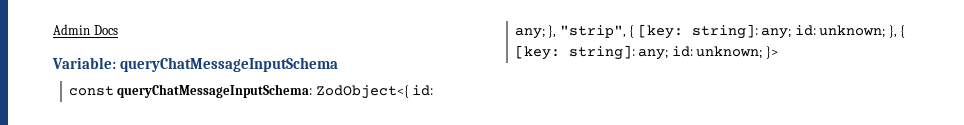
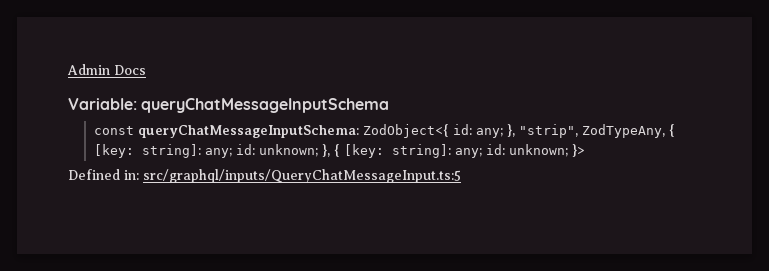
- const queryChatMessageInputSchema: ZodObject<{ id: any; }, "strip", { [key: string]: any; id: unknown; }, { [key: string]: any; id: unknown; }>
+ const queryChatMessageInputSchema: ZodObject<{ id: any; }, "strip", ZodTypeAny, { [key: string]: any; id: unknown; }, { [key: string]: any; id: unknown; }>
+ Defined in: src/graphql/inputs/QueryChatMessageInput.ts:5

